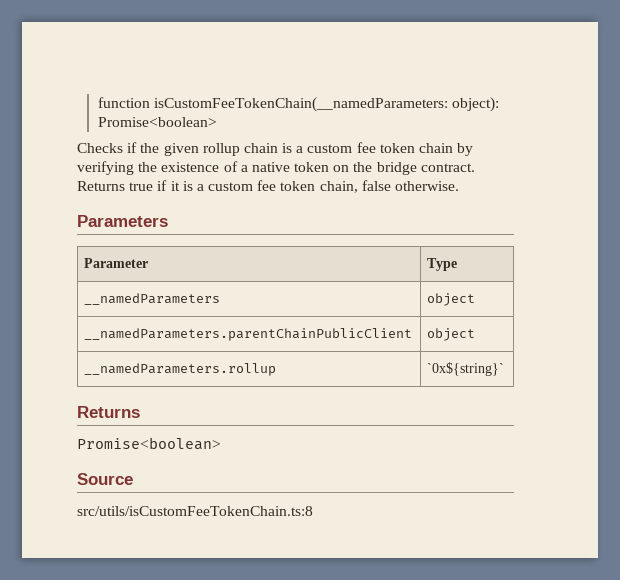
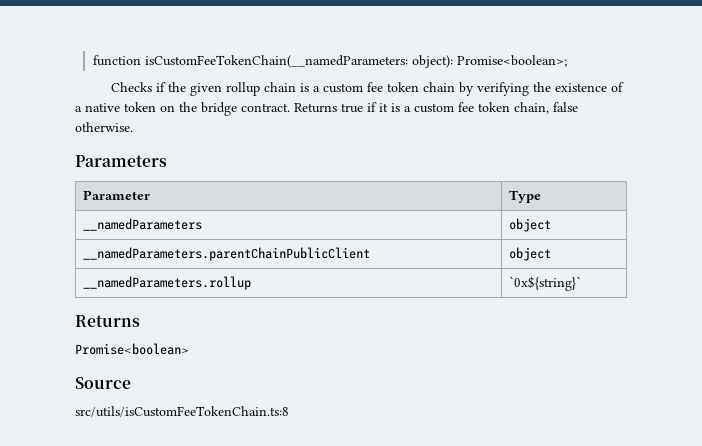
- function isCustomFeeTokenChain(__namedParameters: object): Promise<boolean>
+ function isCustomFeeTokenChain(__namedParameters: object): Promise<boolean>;

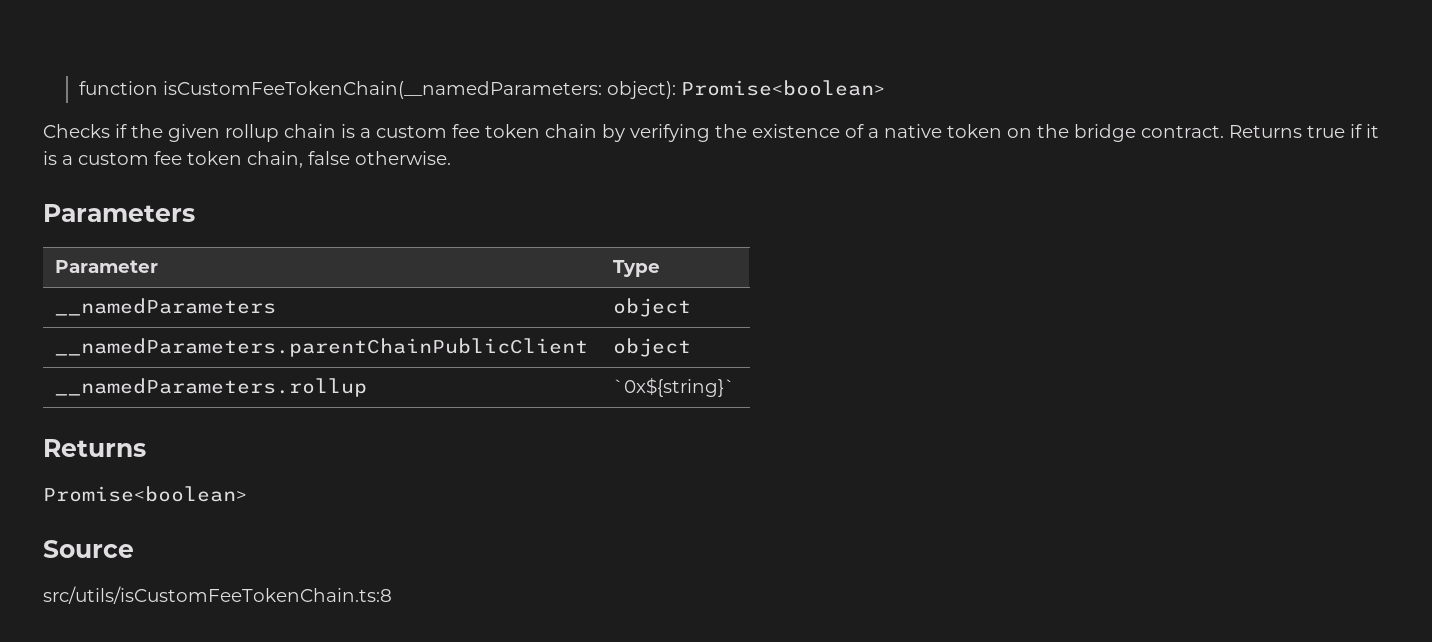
- function isCustomFeeTokenChain(__namedParameters: object): Promise<boolean>;
+ function isCustomFeeTokenChain(__namedParameters: object): Promise<boolean>

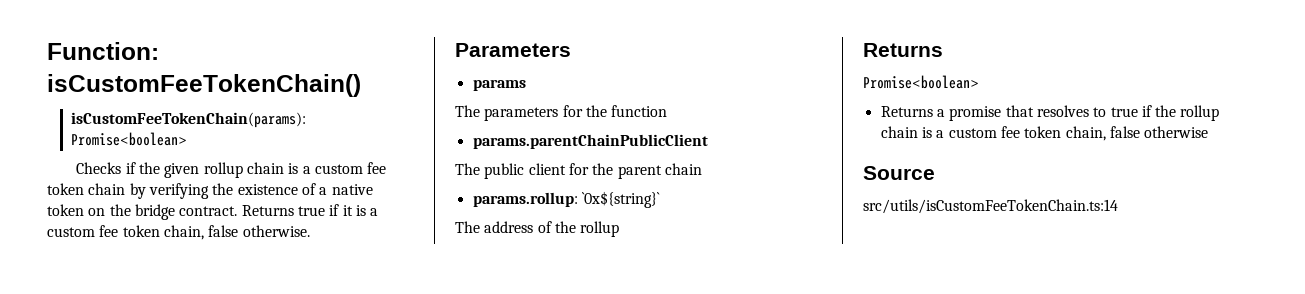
- function isCustomFeeTokenChain(__namedParameters: object): Promise<boolean>
+ Function: isCustomFeeTokenChain()
+ isCustomFeeTokenChain(params): Promise<boolean>
- Parameter | Type
- __namedParameters | object
- __namedParameters.parentChainPublicClient | object
- __namedParameters.rollup | `0x${string}`
+ params
+ The parameters for the function
+ params.parentChainPublicClient
+ The public client for the parent chain
+ params.rollup: `0x${string}`
+ The address of the rollup
  Returns
  Promise<boolean>
+ Returns a promise that resolves to true if the rollup chain is a custom fee token chain, false otherwise
- src/utils/isCustomFeeTokenChain.ts:8
+ src/utils/isCustomFeeTokenChain.ts:14

